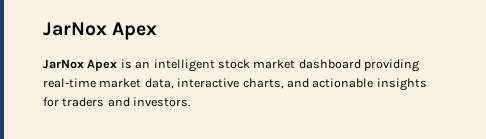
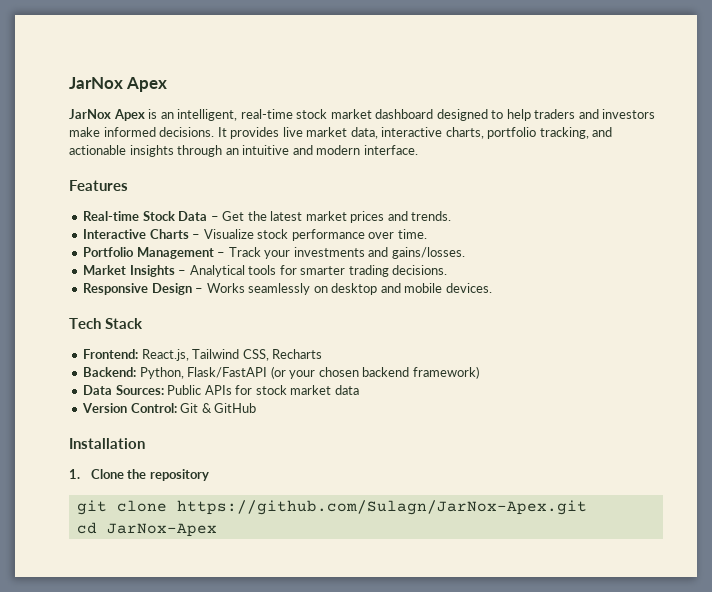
- JarNox Apex is an intelligent stock market dashboard providing real-time market data, interactive charts, and actionable insights for traders and investors.
+ JarNox Apex is an intelligent, real-time stock market dashboard designed to help traders and investors make informed decisions. It provides live market data, interactive charts, portfolio tracking, and actionable insights through an intuitive and modern interface.
+ Features
+ Real-time Stock Data – Get the latest market prices and trends.
+ Interactive Charts – Visualize stock performance over time.
+ Portfolio Management – Track your investments and gains/losses.
+ Market Insights – Analytical tools for smarter trading decisions.
+ Responsive Design – Works seamlessly on desktop and mobile devices.
+ Tech Stack
+ Frontend: React.js, Tailwind CSS, Recharts
+ Backend: Python, Flask/FastAPI (or your chosen backend framework)
+ Data Sources: Public APIs for stock market data
+ Version Control: Git & GitHub
+ Installation
+ 1. Clone the repository
+ git clone https://github.com/Sulagn/JarNox-Apex.git
+ cd JarNox-Apex

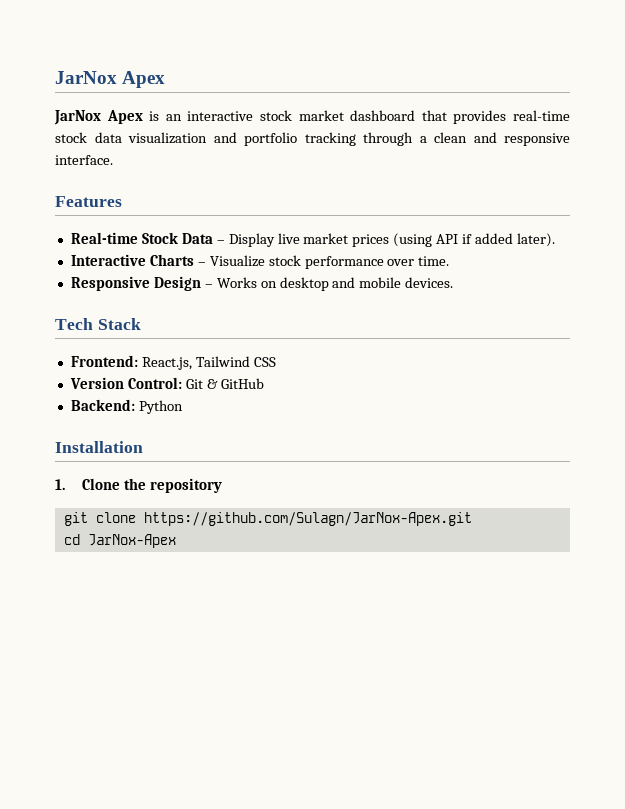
- JarNox Apex is an intelligent, real-time stock market dashboard designed to help traders and investors make informed decisions. It provides live market data, interactive charts, portfolio tracking, and actionable insights through an intuitive and modern interface.
+ JarNox Apex is an interactive stock market dashboard that provides real-time stock data visualization and portfolio tracking through a clean and responsive interface.
- Real-time Stock Data – Get the latest market prices and trends.
+ Real-time Stock Data – Display live market prices (using API if added later).
- Portfolio Management – Track your investments and gains/losses.
- Market Insights – Analytical tools for smarter trading decisions.
- Responsive Design – Works seamlessly on desktop and mobile devices.
+ Responsive Design – Works on desktop and mobile devices.
- Frontend: React.js, Tailwind CSS, Recharts
- Backend: Python, Flask/FastAPI (or your chosen backend framework)
- Data Sources: Public APIs for stock market data
+ Frontend: React.js, Tailwind CSS
+ Backend: Python

